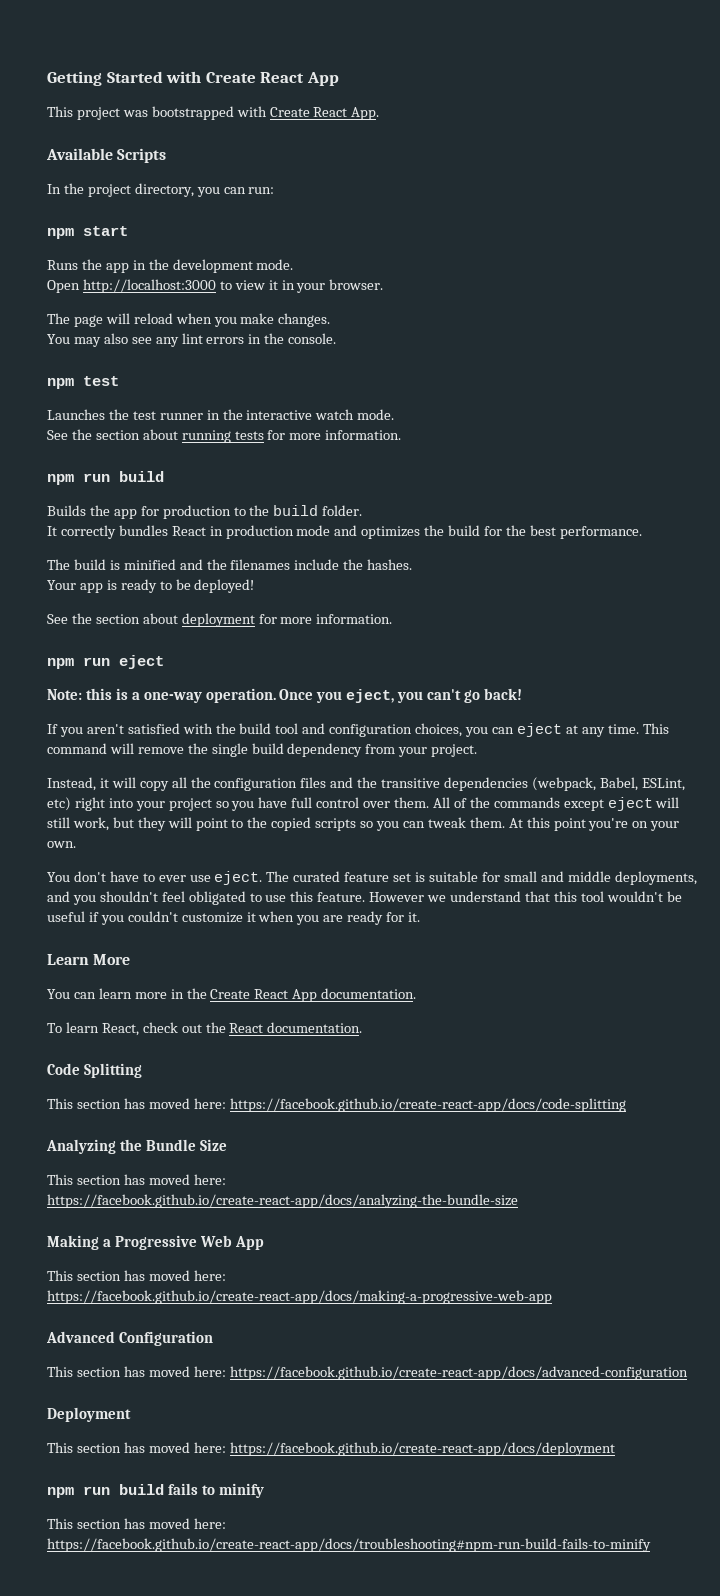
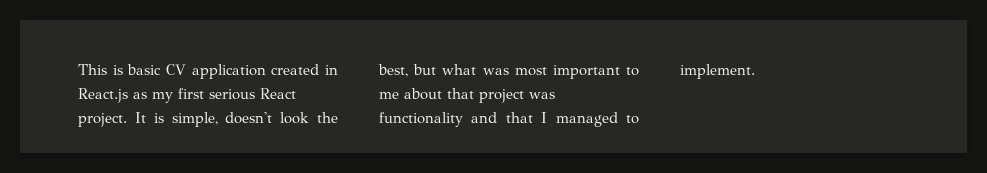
- Getting Started with Create React App
- This project was bootstrapped with Create React App.
- Available Scripts
- In the project directory, you can run:
- npm start
- Runs the app in the development mode.
- Open http://localhost:3000 to view it in your browser.
- The page will reload when you make changes.
- You may also see any lint errors in the console.
- npm test
- Launches the test runner in the interactive watch mode.
- See the section about running tests for more information.
- npm run build
- Builds the app for production to the build folder.
- It correctly bundles React in production mode and optimizes the build for the best performance.
- The build is minified and the filenames include the hashes.
- Your app is ready to be deployed!
- See the section about deployment for more information.
- npm run eject
- Note: this is a one-way operation. Once you eject, you can't go back!
- If you aren't satisfied with the build tool and configuration choices, you can eject at any time. This command will remove the single build dependency from your project.
- Instead, it will copy all the configuration files and the transitive dependencies (webpack, Babel, ESLint, etc) right into your project so you have full control over them. All of the commands except eject will still work, but they will point to the copied scripts so you can tweak them. At this point you're on your own.
- You don't have to ever use eject. The curated feature set is suitable for small and middle deployments, and you shouldn't feel obligated to use this feature. However we understand that this tool wouldn't be useful if you couldn't customize it when you are ready for it.
- Learn More
- You can learn more in the Create React App documentation.
- To learn React, check out the React documentation.
- Code Splitting
- This section has moved here: https://facebook.github.io/create-react-app/docs/code-splitting
- Analyzing the Bundle Size
- This section has moved here: https://facebook.github.io/create-react-app/docs/analyzing-the-bundle-size
- Making a Progressive Web App
- This section has moved here: https://facebook.github.io/create-react-app/docs/making-a-progressive-web-app
- Advanced Configuration
- This section has moved here: https://facebook.github.io/create-react-app/docs/advanced-configuration
- Deployment
- This section has moved here: https://facebook.github.io/create-react-app/docs/deployment
- npm run build fails to minify
- This section has moved here: https://facebook.github.io/create-react-app/docs/troubleshooting#npm-run-build-fails-to-minify
+ This is basic CV application created in React.js as my first serious React project. It is simple, doesn't look the best, but what was most important to me about that project was functionality and that I managed to implement.

